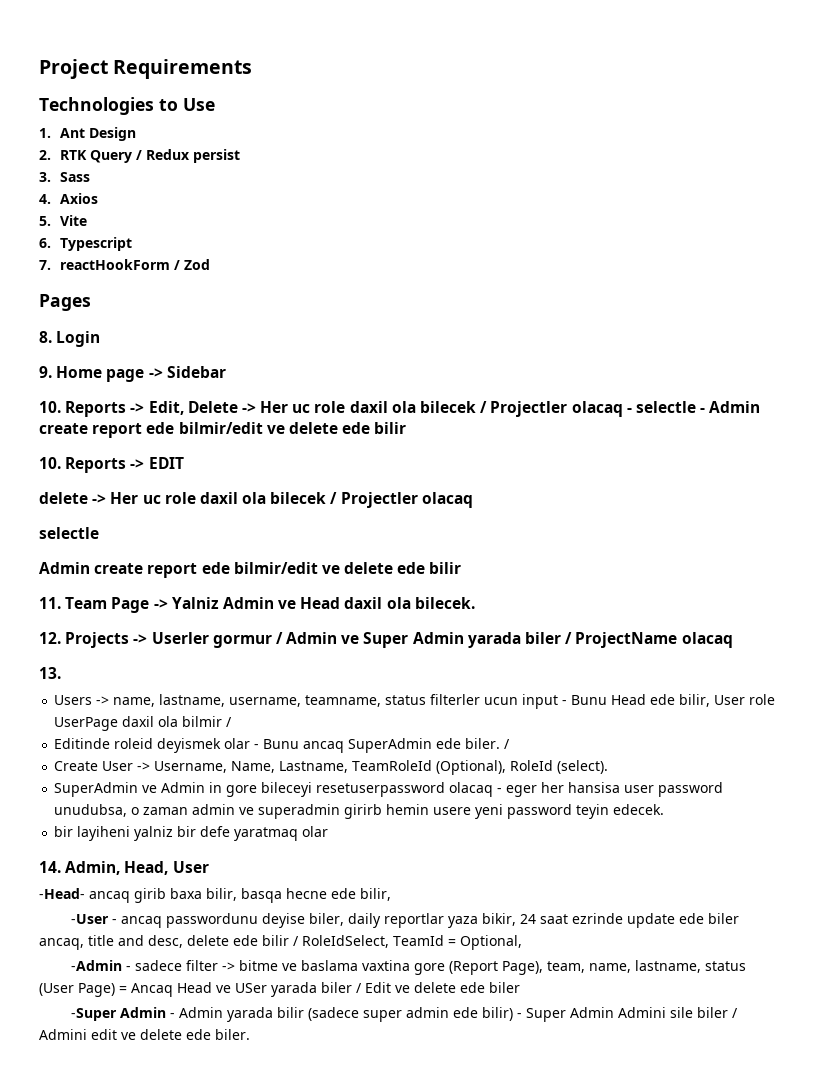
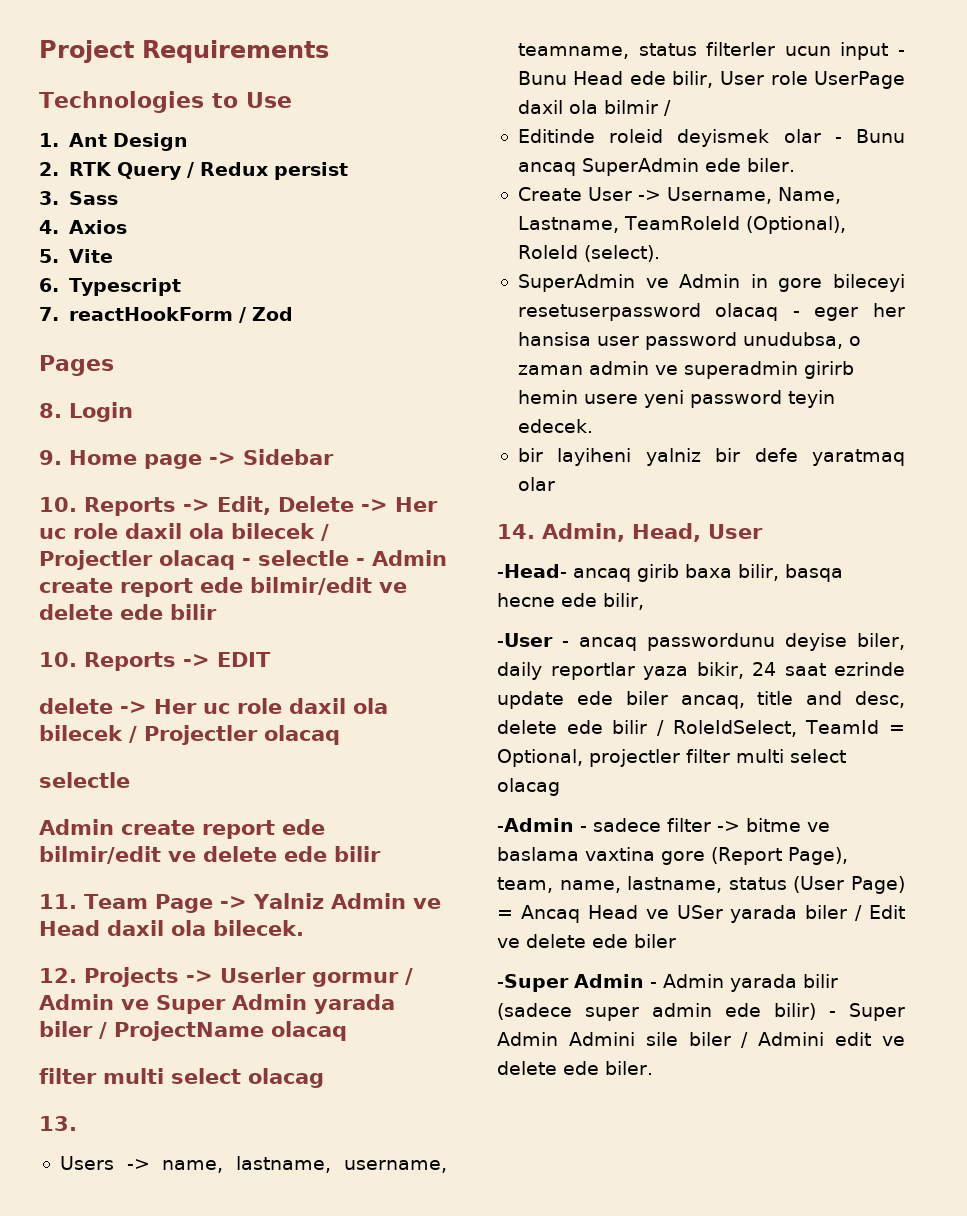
  12. Projects -> Userler gormur / Admin ve Super Admin yarada biler / ProjectName olacaq
+ filter multi select olacag
- Editinde roleid deyismek olar - Bunu ancaq SuperAdmin ede biler. /
+ Editinde roleid deyismek olar - Bunu ancaq SuperAdmin ede biler.
- -User - ancaq passwordunu deyise biler, daily reportlar yaza bikir, 24 saat ezrinde update ede biler ancaq, title and desc, delete ede bilir / RoleIdSelect, TeamId = Optional,
+ -User - ancaq passwordunu deyise biler, daily reportlar yaza bikir, 24 saat ezrinde update ede biler ancaq, title and desc, delete ede bilir / RoleIdSelect, TeamId = Optional, projectler filter multi select olacag

